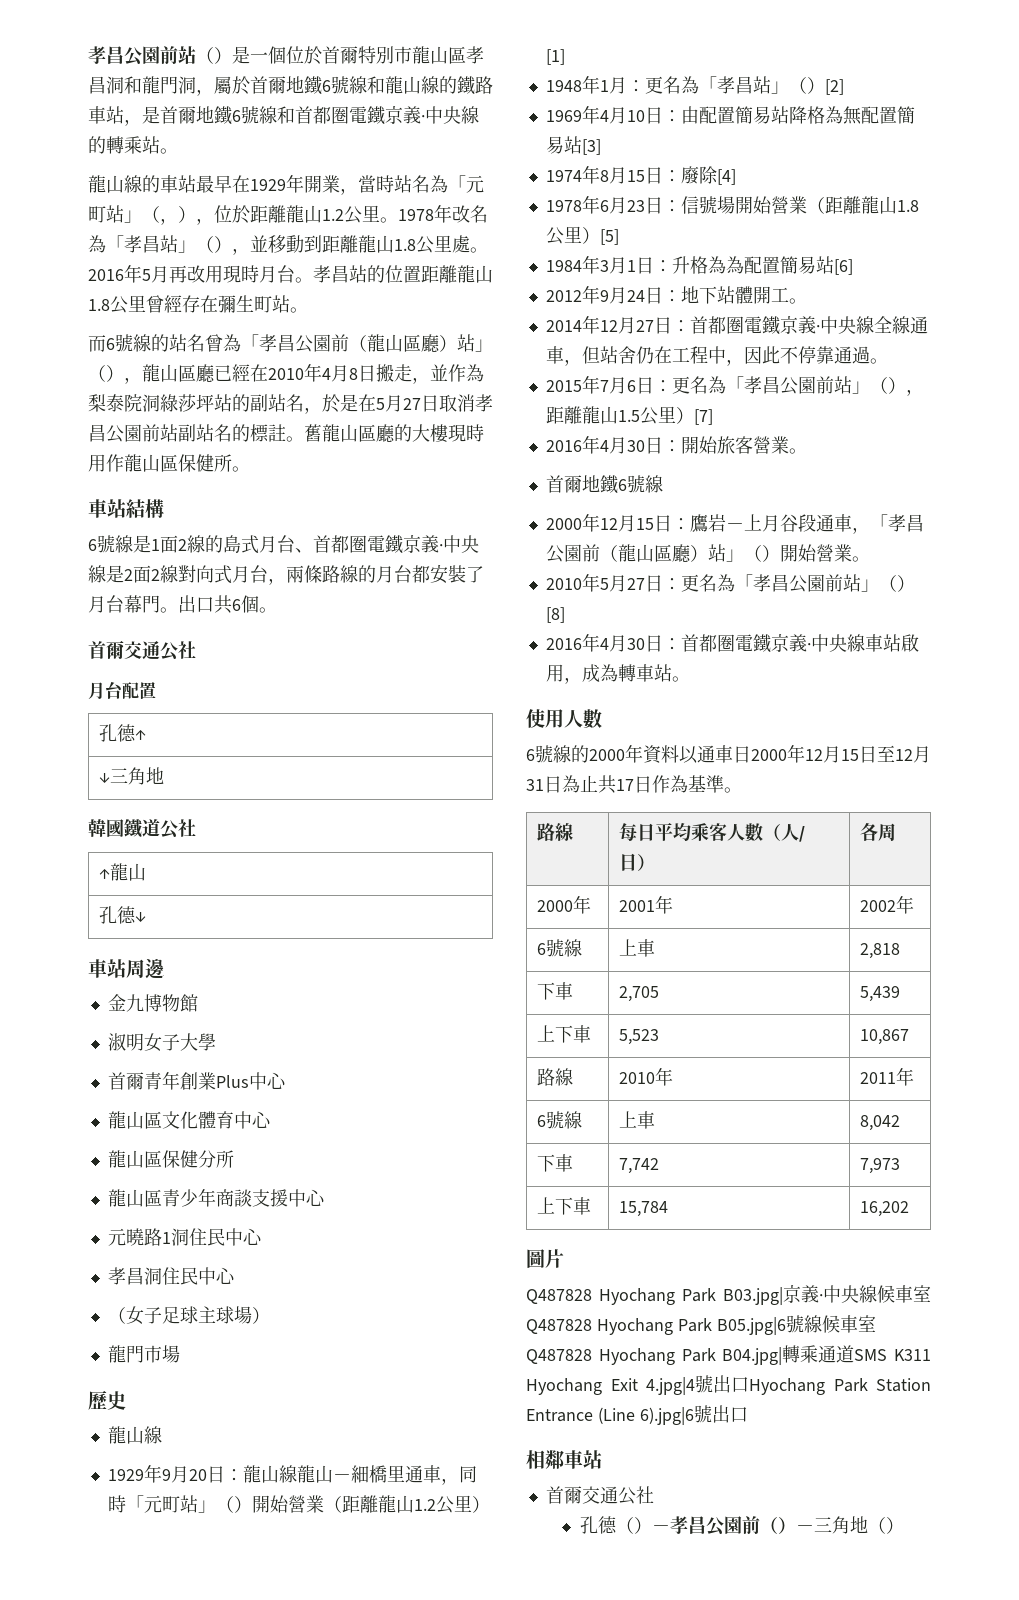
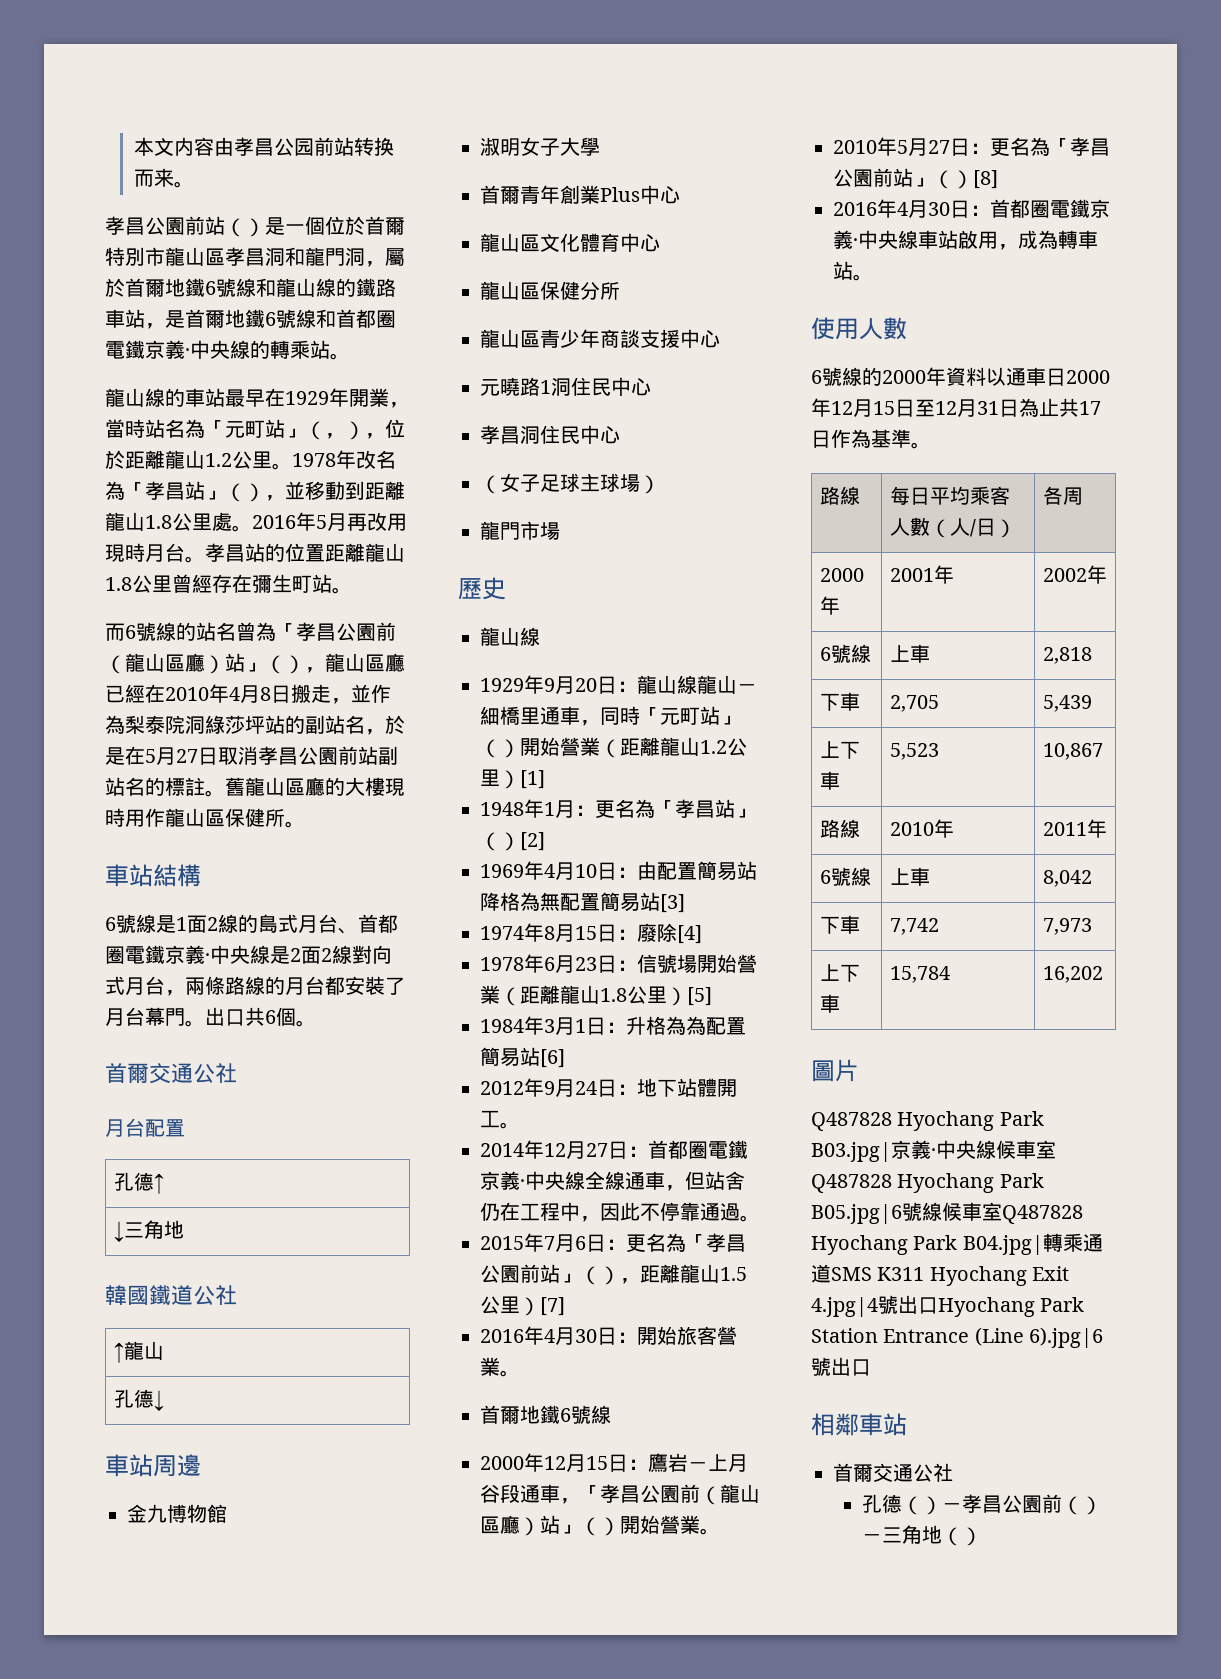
+ 本文内容由孝昌公园前站转换而来。

